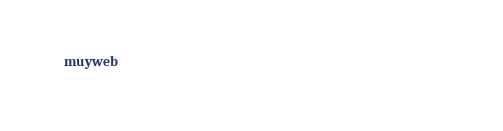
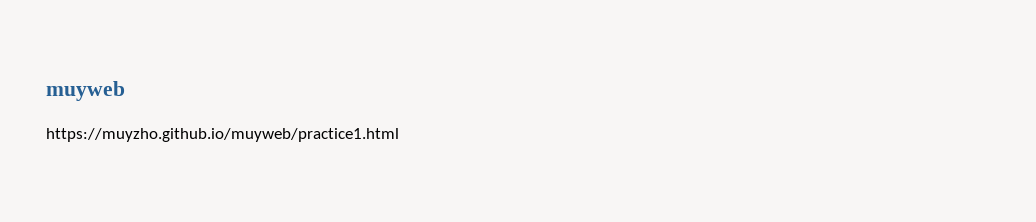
+ https://muyzho.github.io/muyweb/practice1.html

